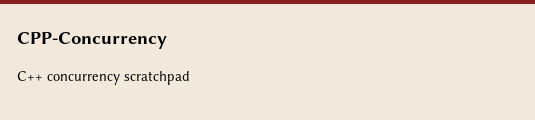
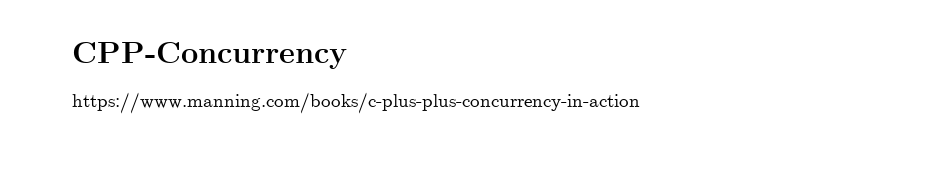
- C++ concurrency scratchpad
+ https://www.manning.com/books/c-plus-plus-concurrency-in-action

